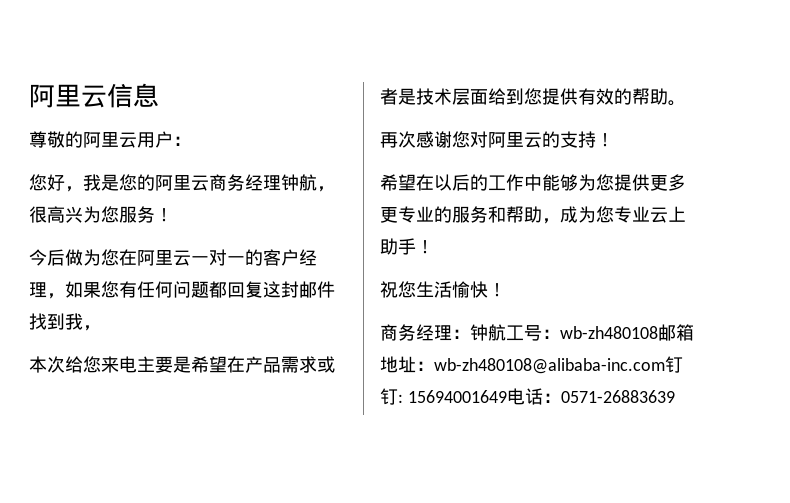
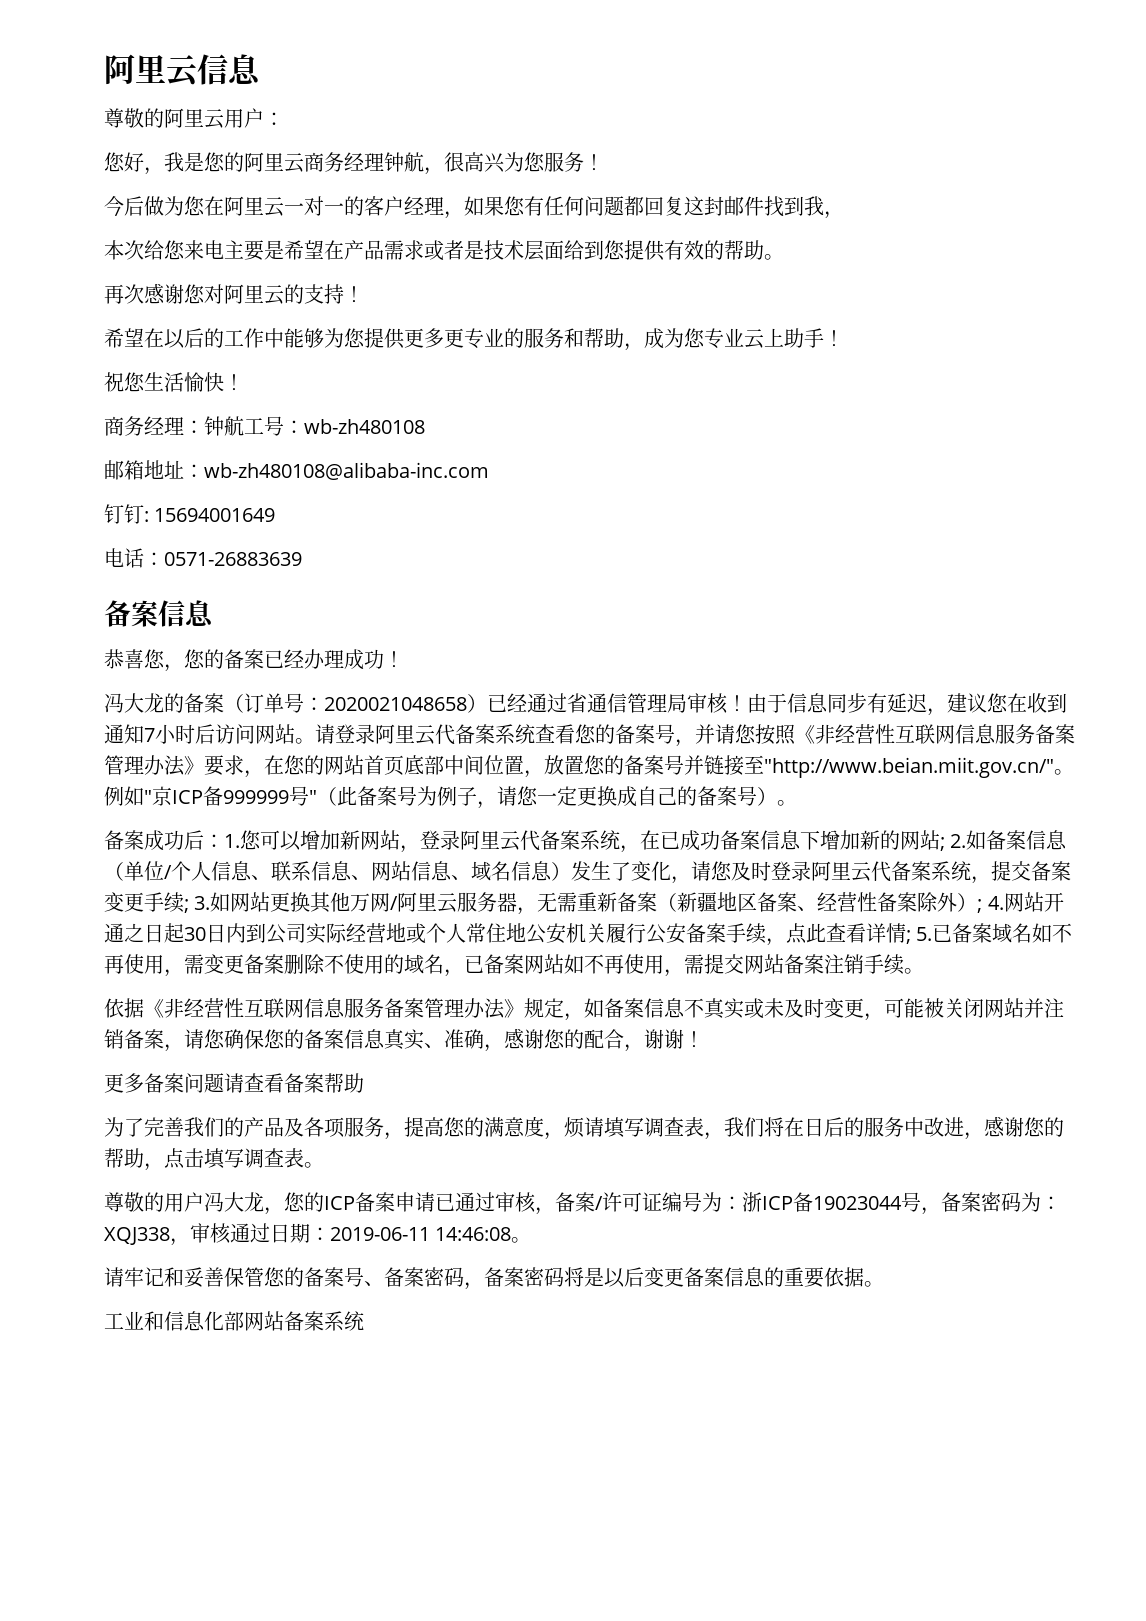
- 商务经理：钟航工号：wb-zh480108邮箱地址：wb-zh480108@alibaba-inc.com钉钉: 15694001649电话：0571-26883639
+ 商务经理：钟航工号：wb-zh480108
+ 邮箱地址：wb-zh480108@alibaba-inc.com
+ 钉钉: 15694001649
+ 电话：0571-26883639
+ 备案信息
+ 恭喜您，您的备案已经办理成功！
+ 冯大龙的备案（订单号：2020021048658）已经通过省通信管理局审核！由于信息同步有延迟，建议您在收到通知7小时后访问网站。请登录阿里云代备案系统查看您的备案号，并请您按照《非经营性互联网信息服务备案管理办法》要求，在您的网站首页底部中间位置，放置您的备案号并链接至"http://www.beian.miit.gov.cn/"。例如"京ICP备999999号"（此备案号为例子，请您一定更换成自己的备案号）。
+ 备案成功后：1.您可以增加新网站，登录阿里云代备案系统，在已成功备案信息下增加新的网站; 2.如备案信息（单位/个人信息、联系信息、网站信息、域名信息）发生了变化，请您及时登录阿里云代备案系统，提交备案变更手续; 3.如网站更换其他万网/阿里云服务器，无需重新备案（新疆地区备案、经营性备案除外）; 4.网站开通之日起30日内到公司实际经营地或个人常住地公安机关履行公安备案手续，点此查看详情; 5.已备案域名如不再使用，需变更备案删除不使用的域名，已备案网站如不再使用，需提交网站备案注销手续。
+ 依据《非经营性互联网信息服务备案管理办法》规定，如备案信息不真实或未及时变更，可能被关闭网站并注销备案，请您确保您的备案信息真实、准确，感谢您的配合，谢谢！
+ 更多备案问题请查看备案帮助
+ 为了完善我们的产品及各项服务，提高您的满意度，烦请填写调查表，我们将在日后的服务中改进，感谢您的帮助，点击填写调查表。
+ 尊敬的用户冯大龙，您的ICP备案申请已通过审核，备案/许可证编号为：浙ICP备19023044号，备案密码为：XQJ338，审核通过日期：2019-06-11 14:46:08。
+ 请牢记和妥善保管您的备案号、备案密码，备案密码将是以后变更备案信息的重要依据。
+ 工业和信息化部网站备案系统

